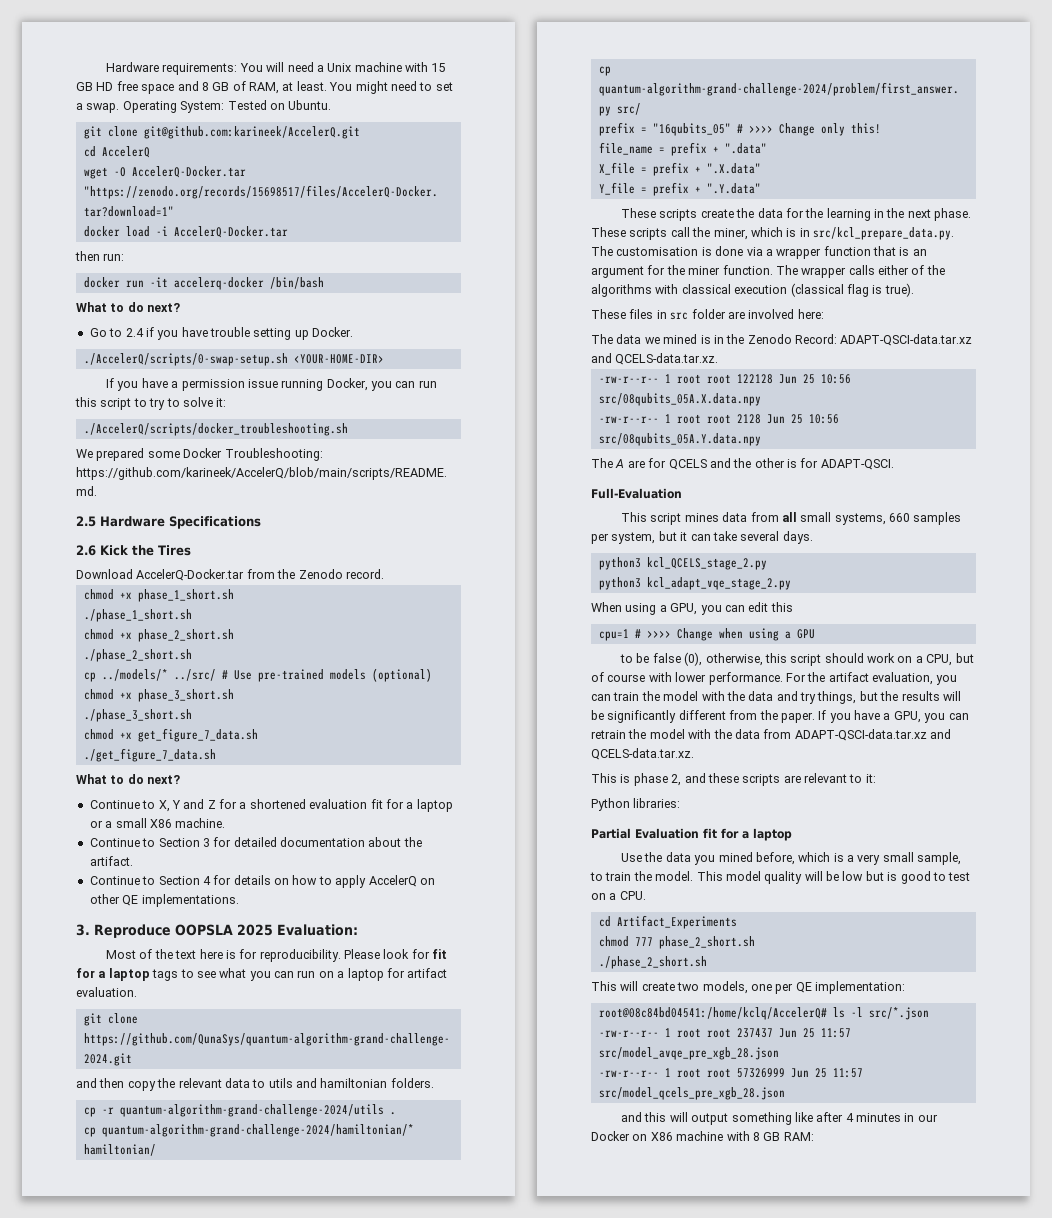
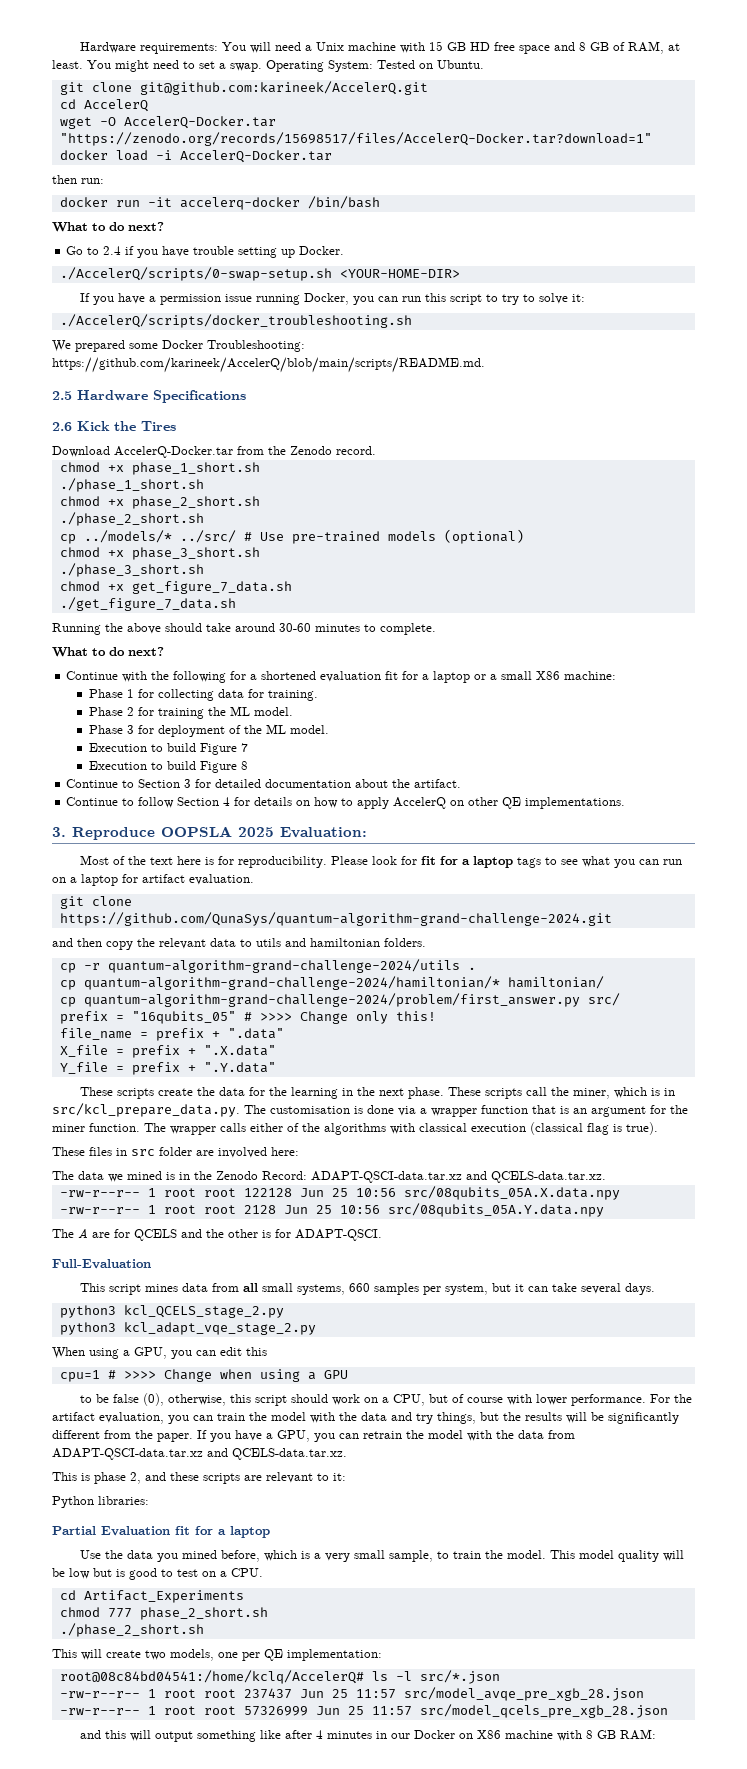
+ Running the above should take around 30-60 minutes to complete.
- Continue to X, Y and Z for a shortened evaluation fit for a laptop or a small X86 machine.
+ Continue with the following for a shortened evaluation fit for a laptop or a small X86 machine:
+ Phase 1 for collecting data for training.
+ Phase 2 for training the ML model.
+ Phase 3 for deployment of the ML model.
+ Execution to build Figure 7
+ Execution to build Figure 8
- Continue to Section 4 for details on how to apply AccelerQ on other QE implementations.
+ Continue to follow Section 4 for details on how to apply AccelerQ on other QE implementations.

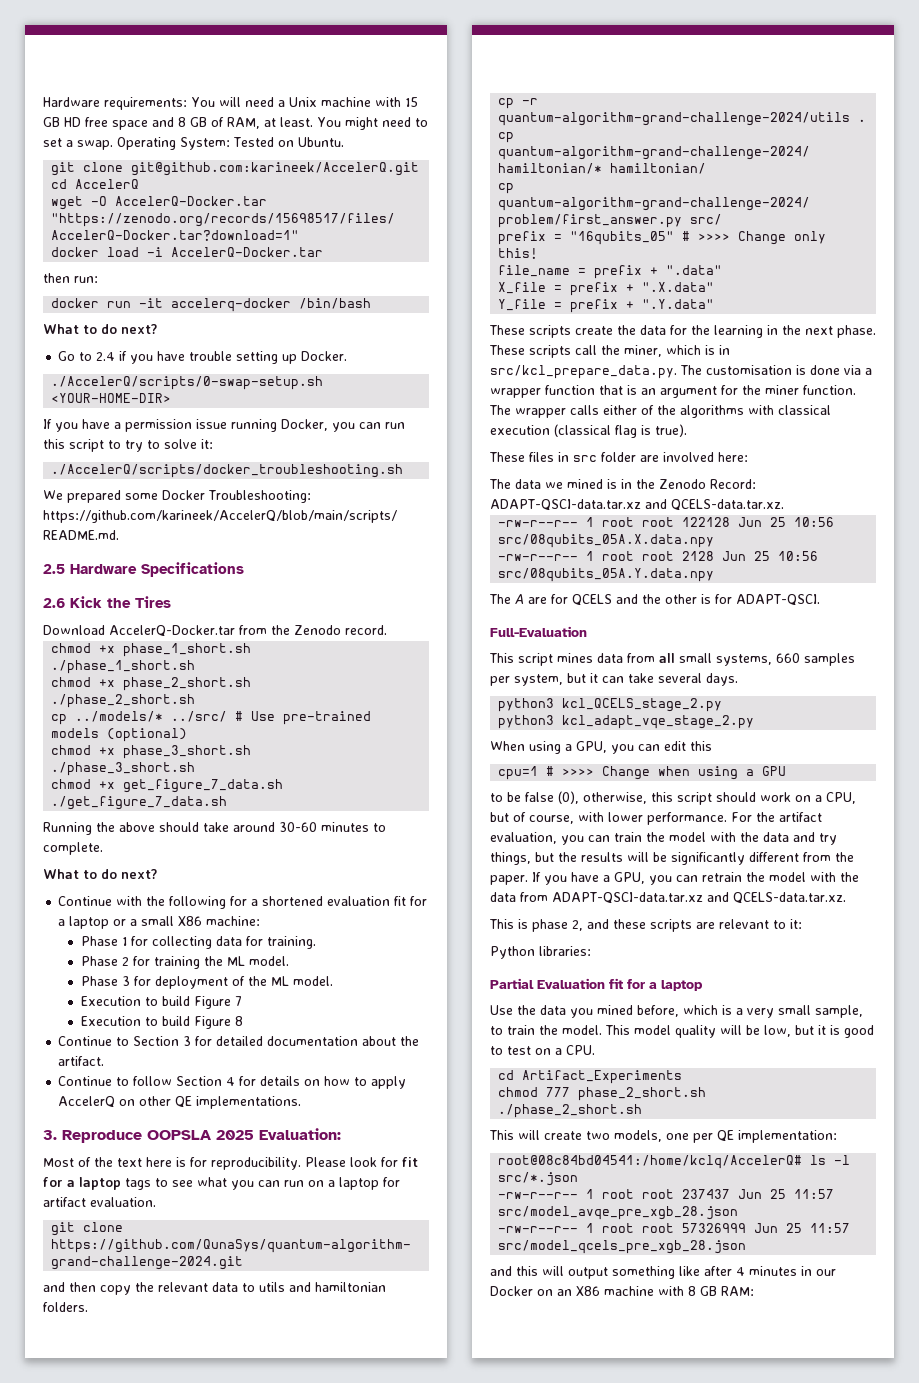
- to be false (0), otherwise, this script should work on a CPU, but of course with lower performance.
+ to be false (0), otherwise, this script should work on a CPU, but of course, with lower performance.
- This model quality will be low but is good to test on a CPU.
+ This model quality will be low, but it is good to test on a CPU.
- and this will output something like after 4 minutes in our Docker on X86 machine with 8 GB RAM:
+ and this will output something like after 4 minutes in our Docker on an X86 machine with 8 GB RAM:

